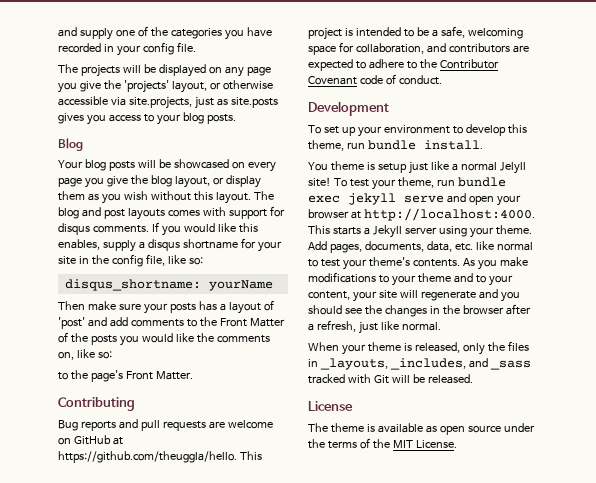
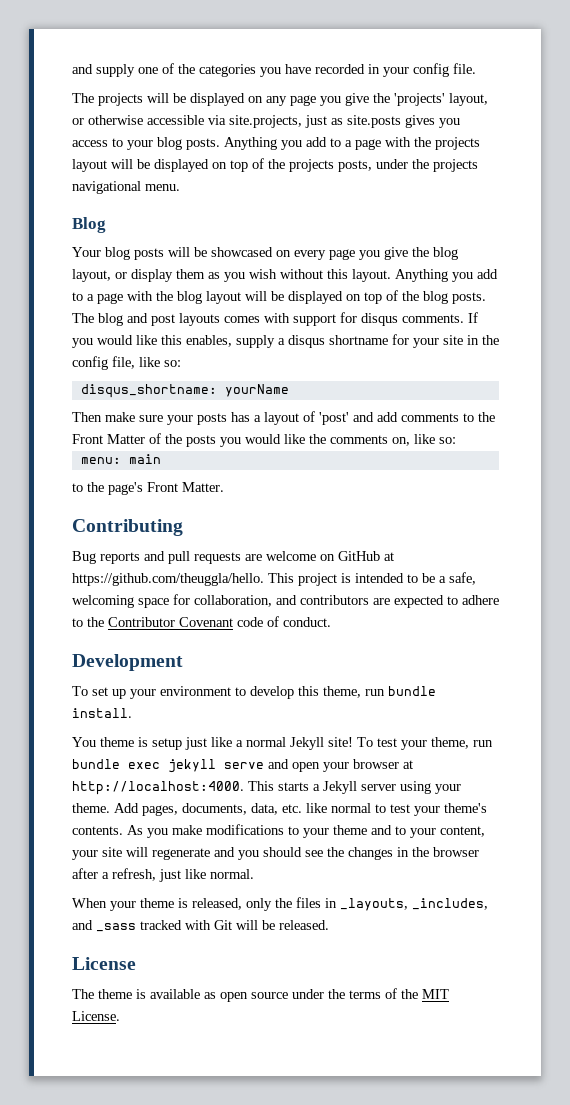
+ Anything you add to a page with the projects layout will be displayed on top of the projects posts, under the projects navigational menu.
+ Anything you add to a page with the blog layout will be displayed on top of the blog posts.
+ menu: main
- You theme is setup just like a normal Jelyll site!
+ You theme is setup just like a normal Jekyll site!

